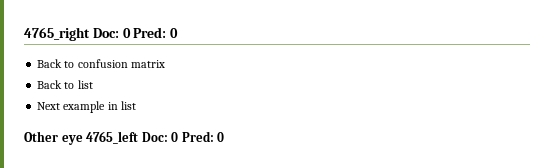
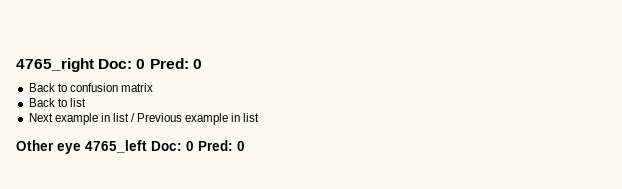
- Next example in list
+ Next example in list / Previous example in list

